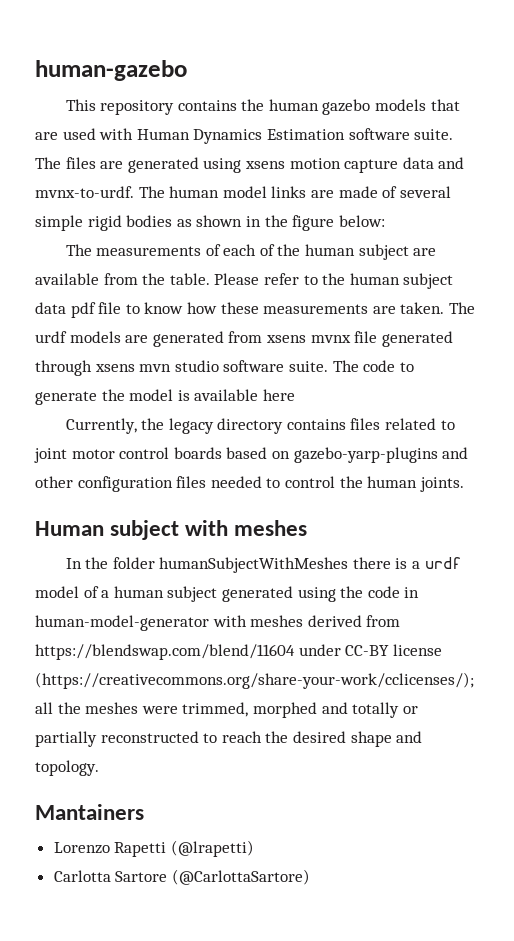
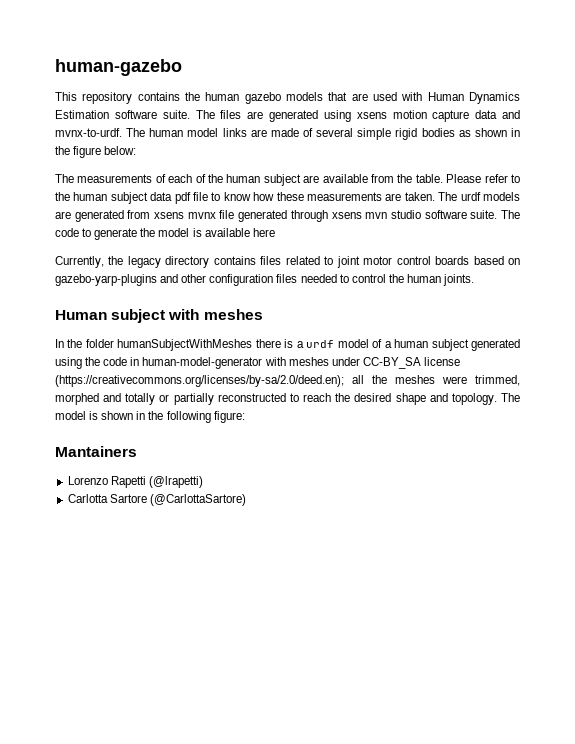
- In the folder humanSubjectWithMeshes there is a urdf model of a human subject generated using the code in human-model-generator with meshes derived from https://blendswap.com/blend/11604 under CC-BY license (https://creativecommons.org/share-your-work/cclicenses/); all the meshes were trimmed, morphed and totally or partially reconstructed to reach the desired shape and topology.
+ In the folder humanSubjectWithMeshes there is a urdf model of a human subject generated using the code in human-model-generator with meshes under CC-BY_SA license (https://creativecommons.org/licenses/by-sa/2.0/deed.en); all the meshes were trimmed, morphed and totally or partially reconstructed to reach the desired shape and topology. The model is shown in the following figure:

